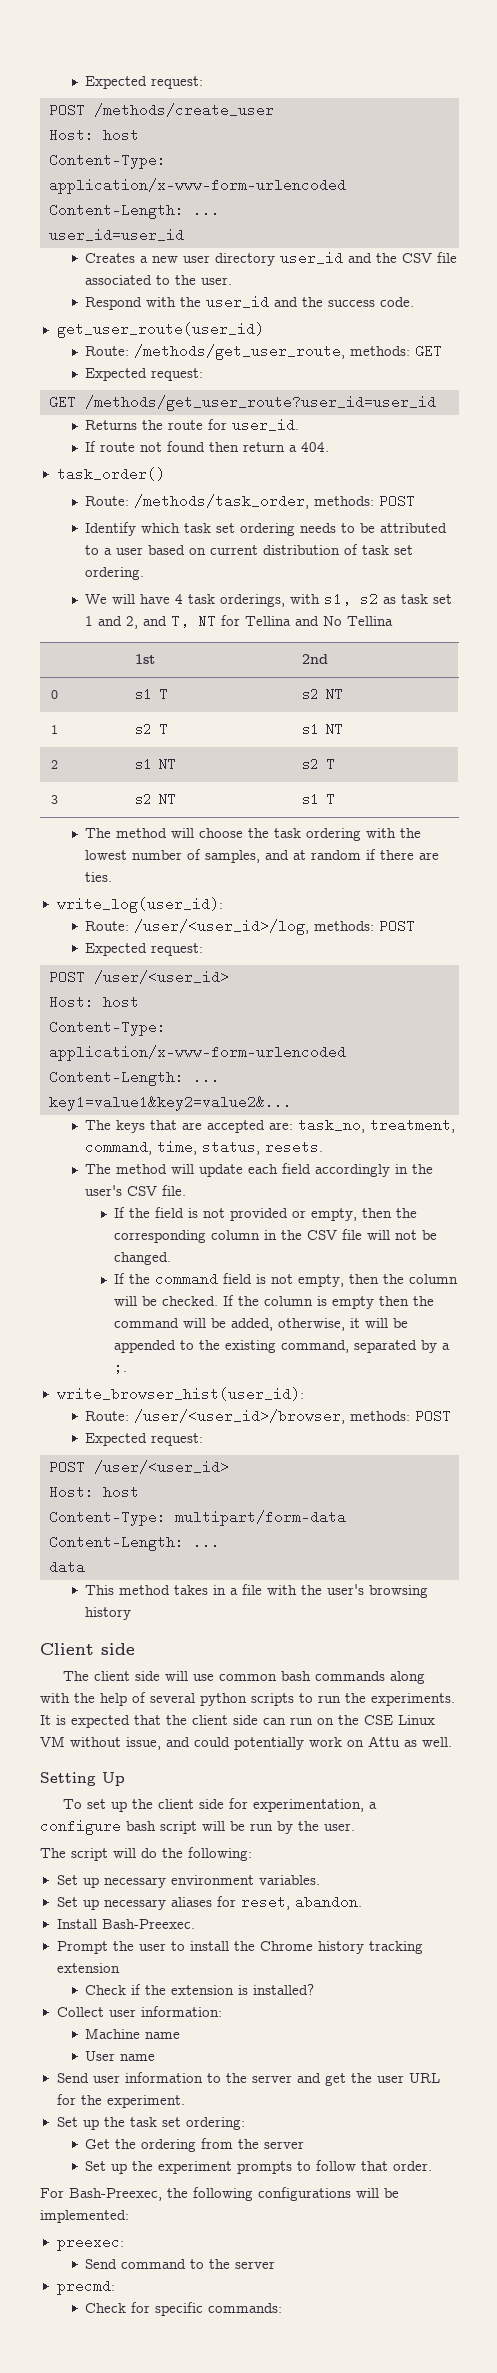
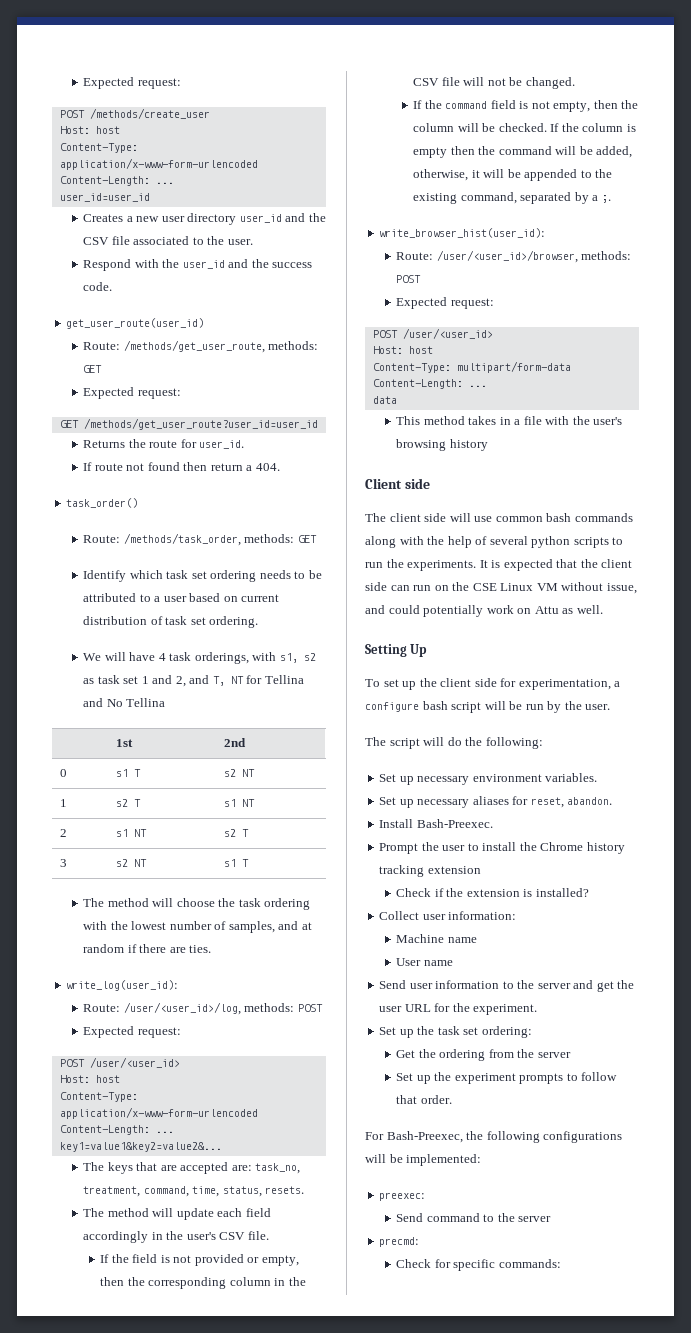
- Route: /methods/task_order, methods: POST
+ Route: /methods/task_order, methods: GET

